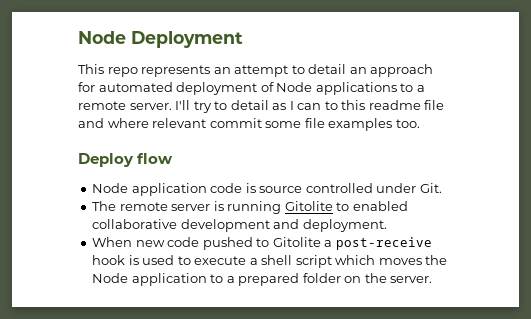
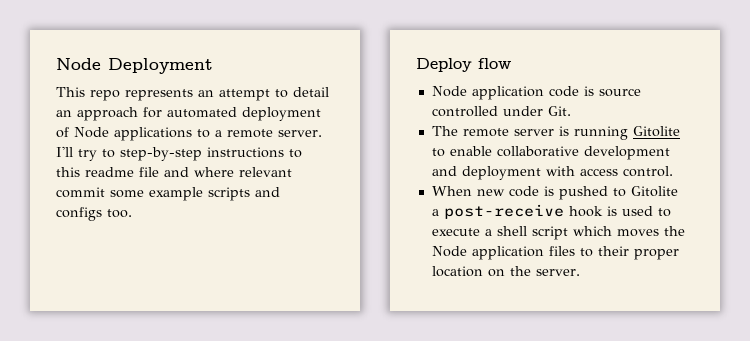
- I'll try to detail as I can to this readme file and where relevant commit some file examples too.
+ I'll try to step-by-step instructions to this readme file and where relevant commit some example scripts and configs too.
- The remote server is running Gitolite to enabled collaborative development and deployment.
+ The remote server is running Gitolite to enable collaborative development and deployment with access control.
- When new code pushed to Gitolite a post-receive hook is used to execute a shell script which moves the Node application to a prepared folder on the server.
+ When new code is pushed to Gitolite a post-receive hook is used to execute a shell script which moves the Node application files to their proper location on the server.

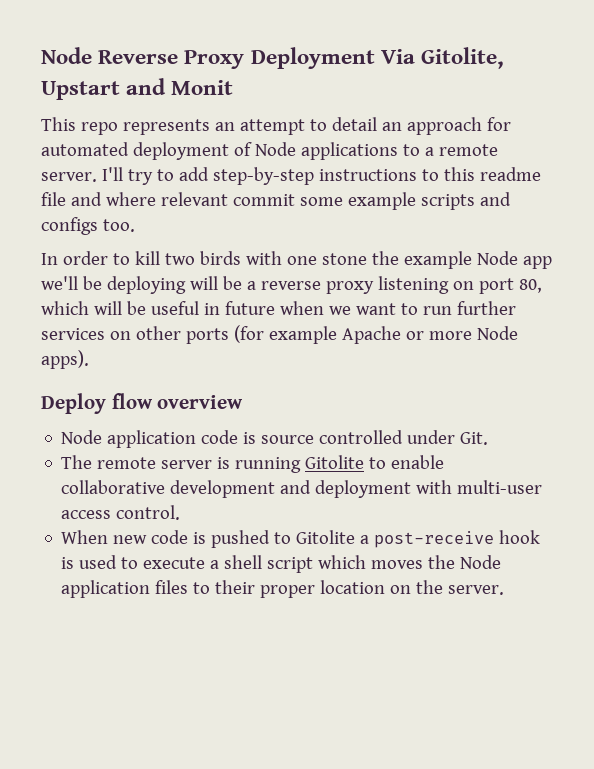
- Node Deployment
+ Node Reverse Proxy Deployment Via Gitolite, Upstart and Monit
- I'll try to step-by-step instructions to this readme file and where relevant commit some example scripts and configs too.
+ I'll try to add step-by-step instructions to this readme file and where relevant commit some example scripts and configs too.
+ In order to kill two birds with one stone the example Node app we'll be deploying will be a reverse proxy listening on port 80, which will be useful in future when we want to run further services on other ports (for example Apache or more Node apps).
- Deploy flow
+ Deploy flow overview
- The remote server is running Gitolite to enable collaborative development and deployment with access control.
+ The remote server is running Gitolite to enable collaborative development and deployment with multi-user access control.

